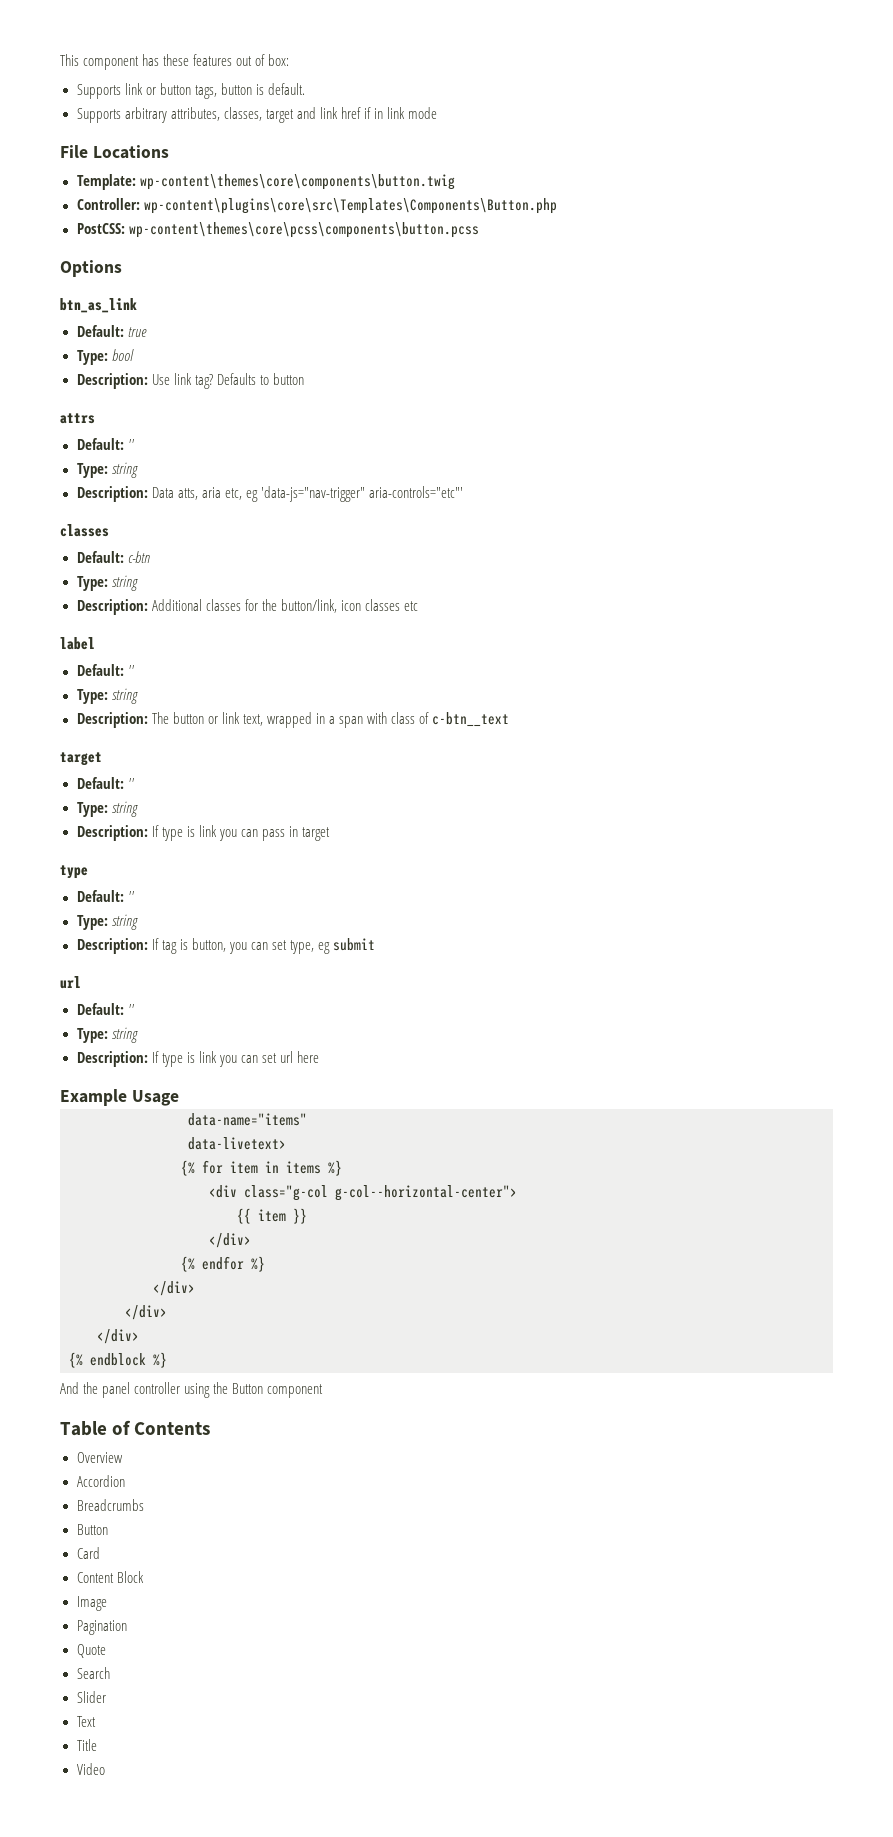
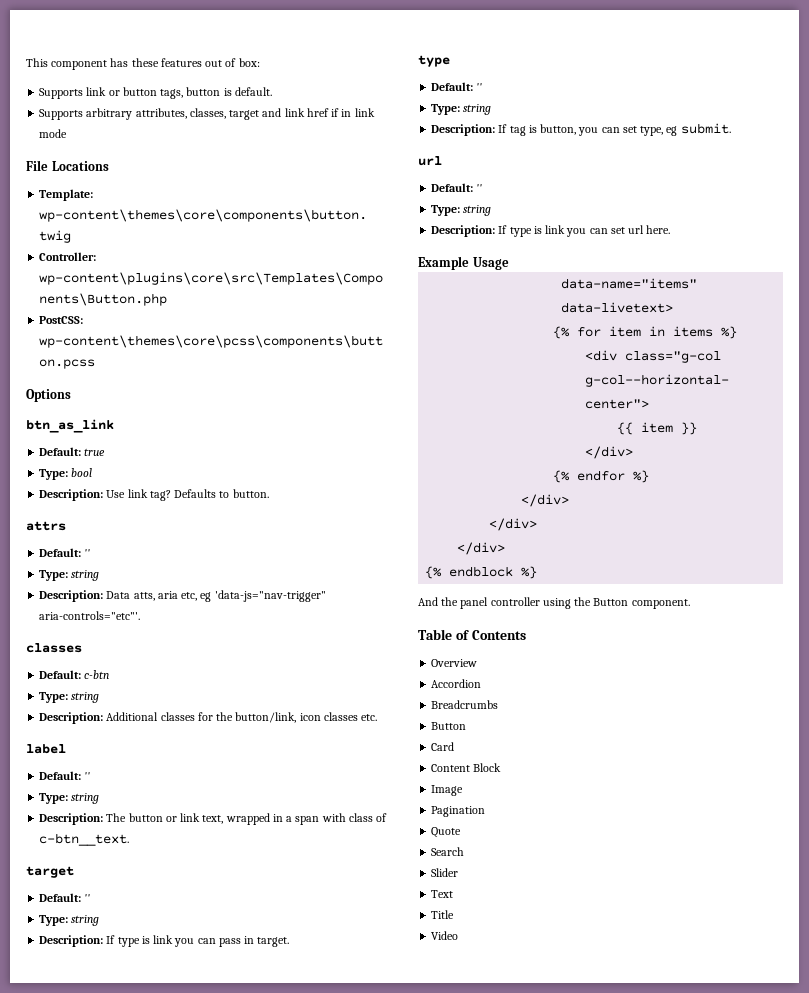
- Defaults to button
+ Defaults to button.
- Description: Data atts, aria etc, eg 'data-js="nav-trigger" aria-controls="etc"'
+ Description: Data atts, aria etc, eg 'data-js="nav-trigger" aria-controls="etc"'.
- Description: Additional classes for the button/link, icon classes etc
+ Description: Additional classes for the button/link, icon classes etc.
- Description: The button or link text, wrapped in a span with class of c-btn__text
+ Description: The button or link text, wrapped in a span with class of c-btn__text.
- Description: If type is link you can pass in target
+ Description: If type is link you can pass in target.
- Description: If tag is button, you can set type, eg submit
+ Description: If tag is button, you can set type, eg submit.
- Description: If type is link you can set url here
+ Description: If type is link you can set url here.
- And the panel controller using the Button component
+ And the panel controller using the Button component.

